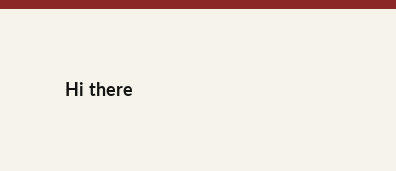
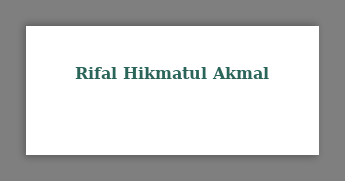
- Hi there
+ Rifal Hikmatul Akmal

